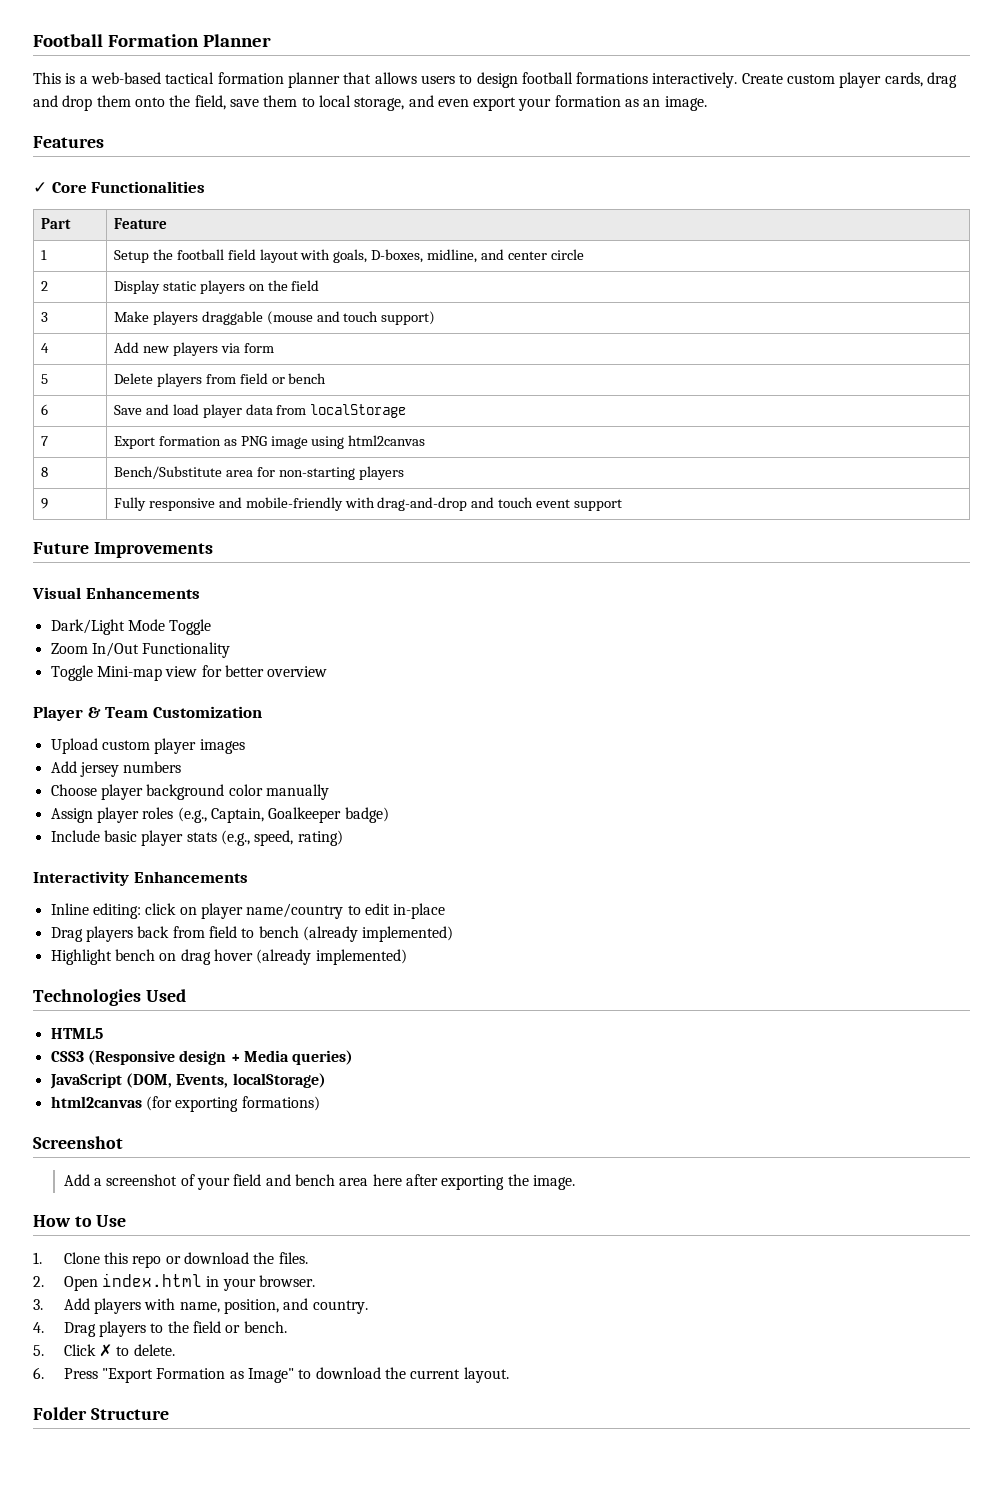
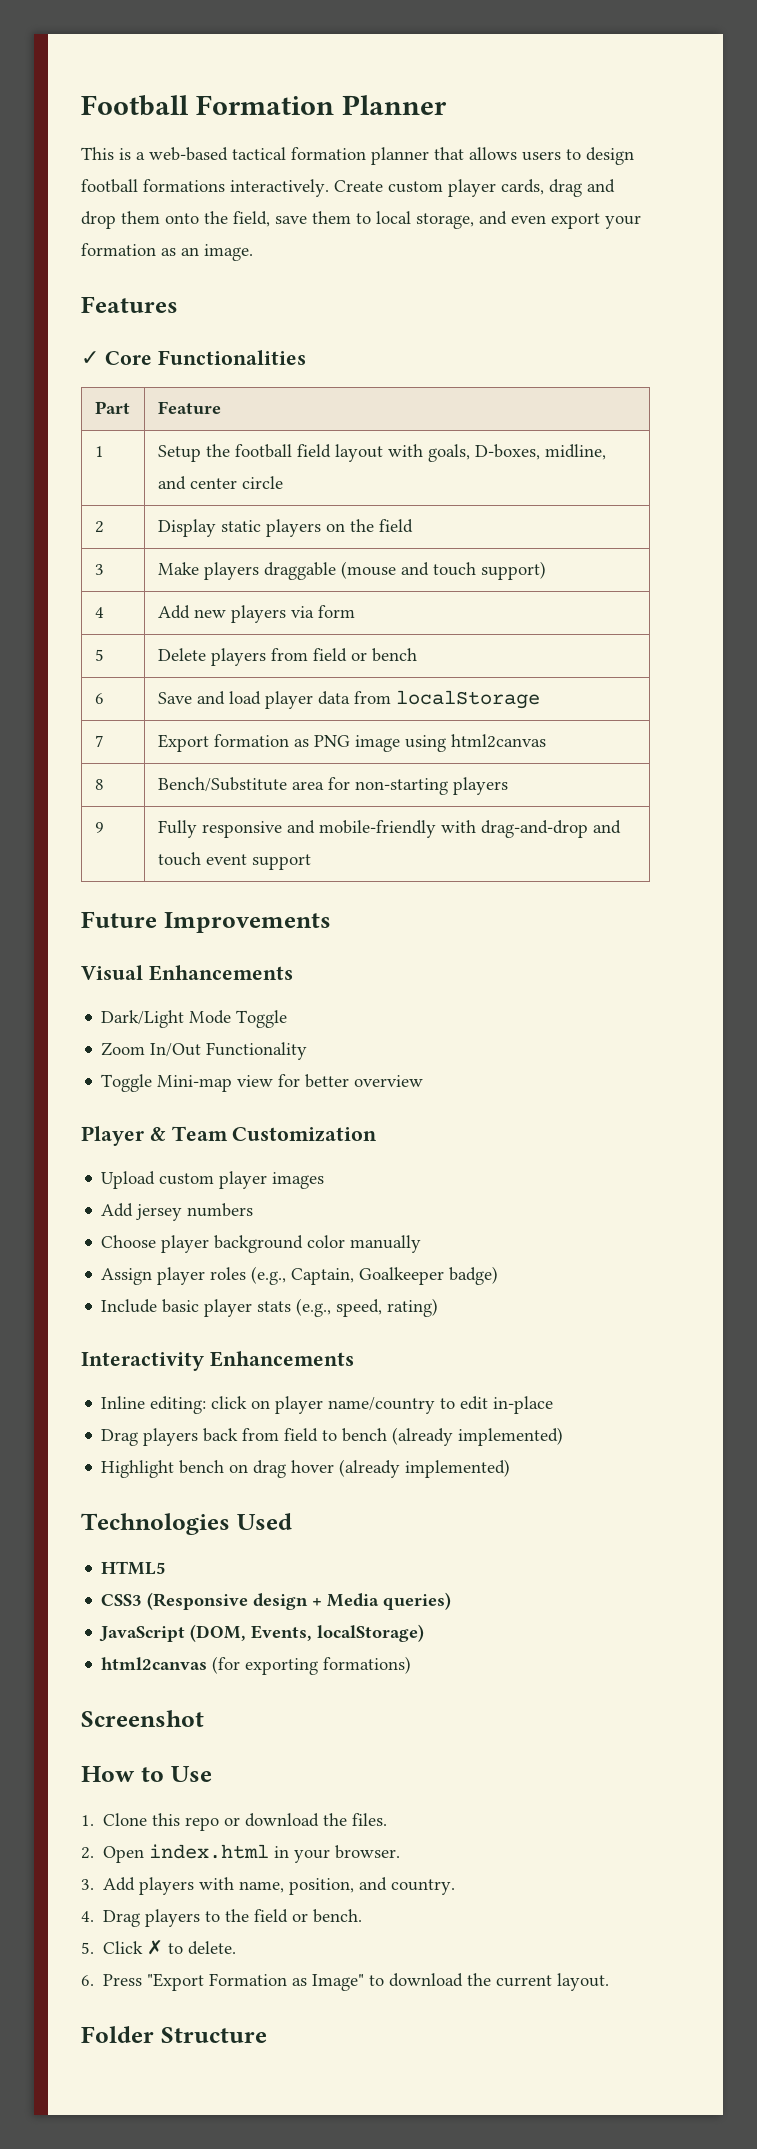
- Add a screenshot of your field and bench area here after exporting the image.

